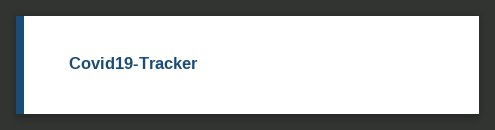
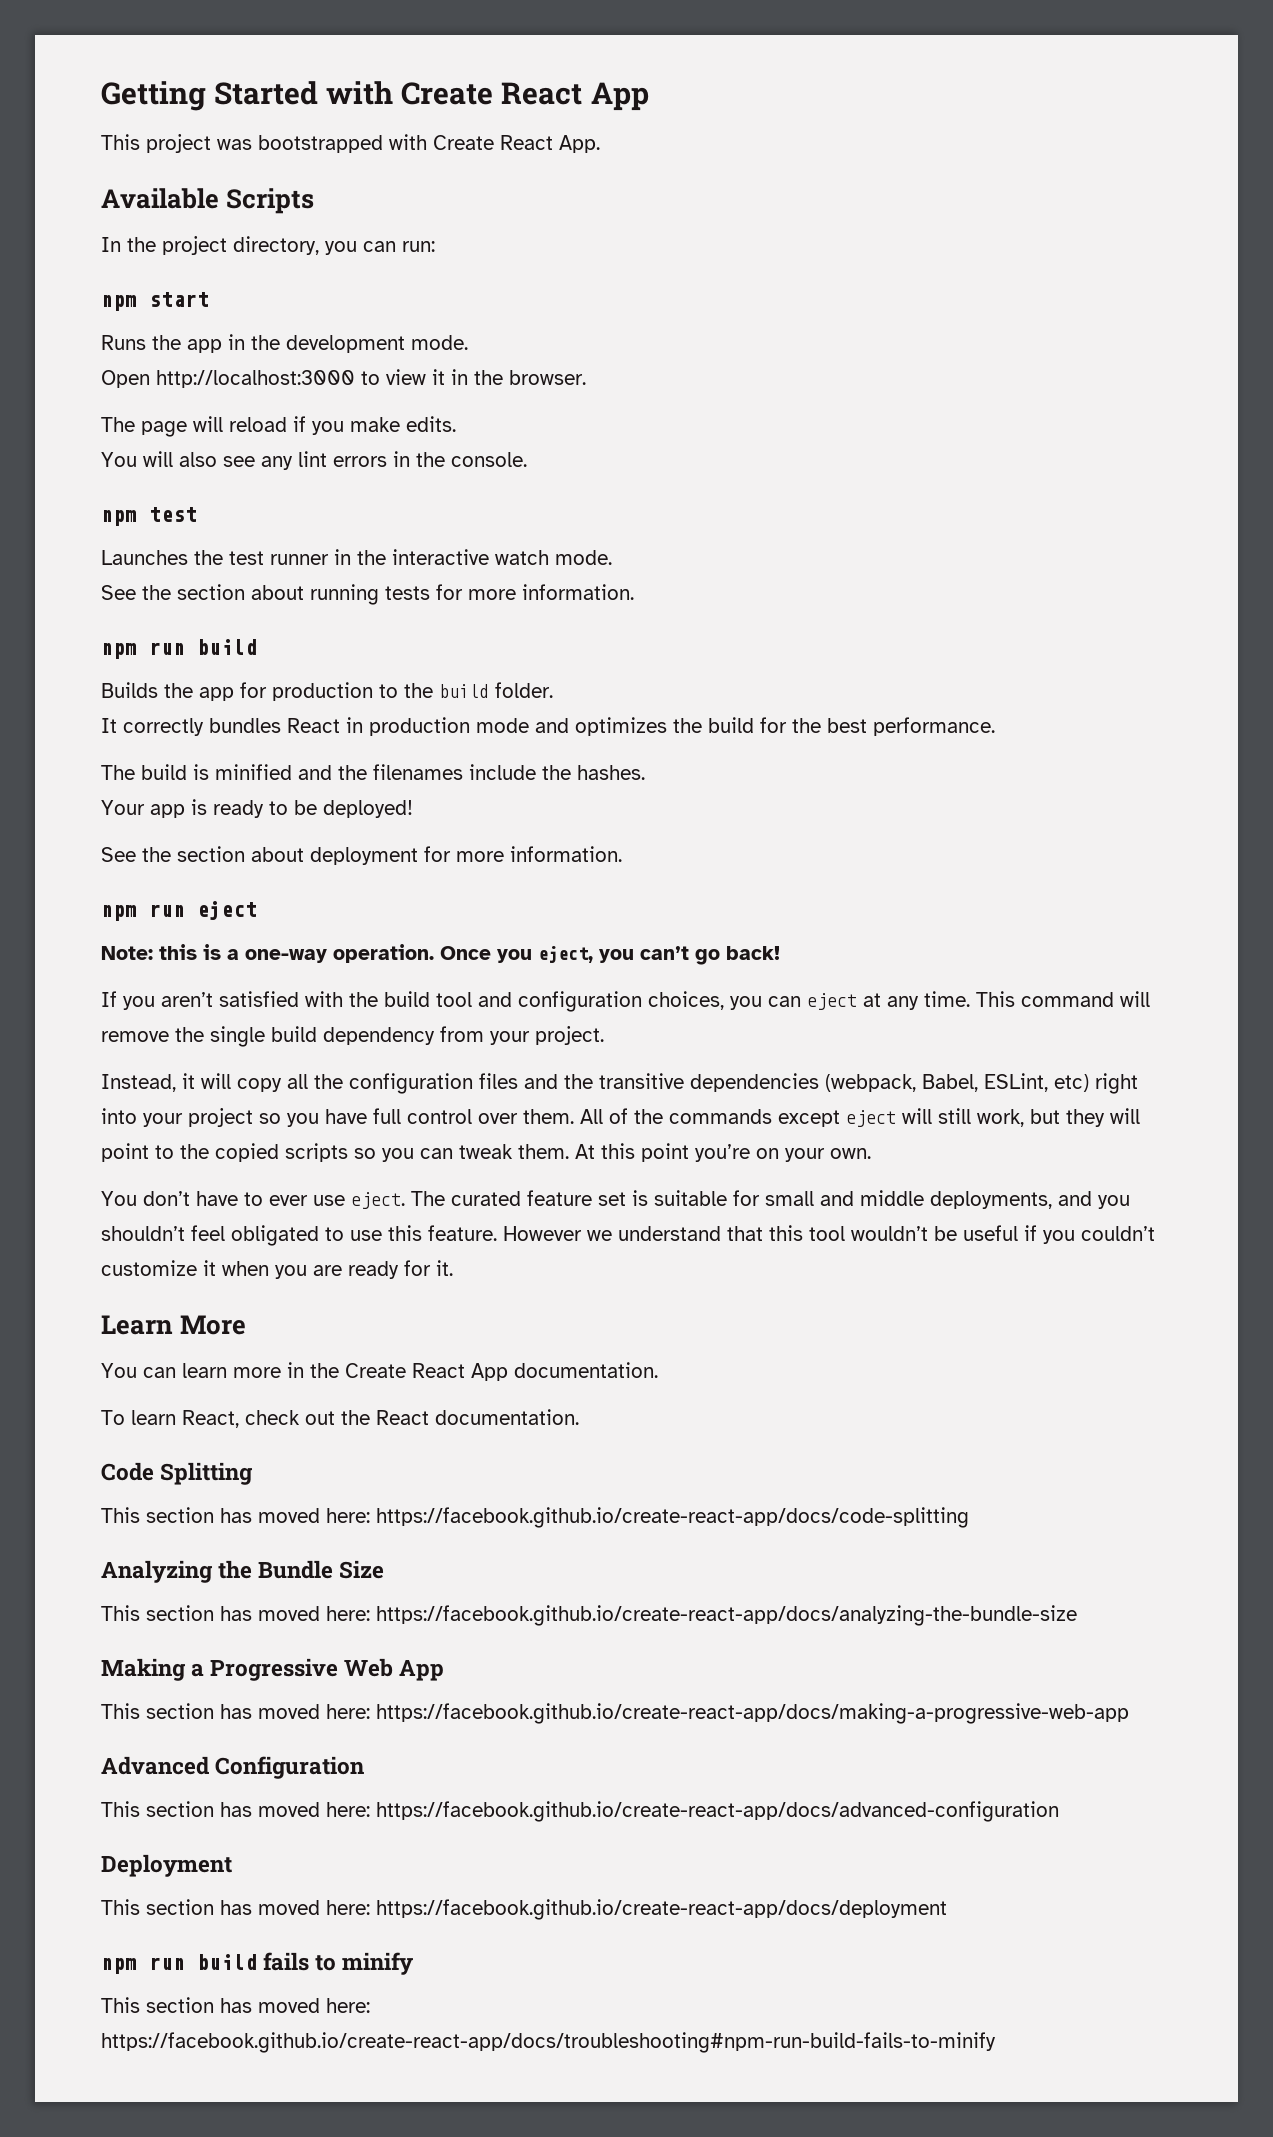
- Covid19-Tracker
+ Getting Started with Create React App
+ This project was bootstrapped with Create React App.
+ Available Scripts
+ In the project directory, you can run:
+ npm start
+ Runs the app in the development mode.
+ Open http://localhost:3000 to view it in the browser.
+ The page will reload if you make edits.
+ You will also see any lint errors in the console.
+ npm test
+ Launches the test runner in the interactive watch mode.
+ See the section about running tests for more information.
+ npm run build
+ Builds the app for production to the build folder.
+ It correctly bundles React in production mode and optimizes the build for the best performance.
+ The build is minified and the filenames include the hashes.
+ Your app is ready to be deployed!
+ See the section about deployment for more information.
+ npm run eject
+ Note: this is a one-way operation. Once you eject, you can’t go back!
+ If you aren’t satisfied with the build tool and configuration choices, you can eject at any time. This command will remove the single build dependency from your project.
+ Instead, it will copy all the configuration files and the transitive dependencies (webpack, Babel, ESLint, etc) right into your project so you have full control over them. All of the commands except eject will still work, but they will point to the copied scripts so you can tweak them. At this point you’re on your own.
+ You don’t have to ever use eject. The curated feature set is suitable for small and middle deployments, and you shouldn’t feel obligated to use this feature. However we understand that this tool wouldn’t be useful if you couldn’t customize it when you are ready for it.
+ Learn More
+ You can learn more in the Create React App documentation.
+ To learn React, check out the React documentation.
+ Code Splitting
+ This section has moved here: https://facebook.github.io/create-react-app/docs/code-splitting
+ Analyzing the Bundle Size
+ This section has moved here: https://facebook.github.io/create-react-app/docs/analyzing-the-bundle-size
+ Making a Progressive Web App
+ This section has moved here: https://facebook.github.io/create-react-app/docs/making-a-progressive-web-app
+ Advanced Configuration
+ This section has moved here: https://facebook.github.io/create-react-app/docs/advanced-configuration
+ Deployment
+ This section has moved here: https://facebook.github.io/create-react-app/docs/deployment
+ npm run build fails to minify
+ This section has moved here: https://facebook.github.io/create-react-app/docs/troubleshooting#npm-run-build-fails-to-minify

